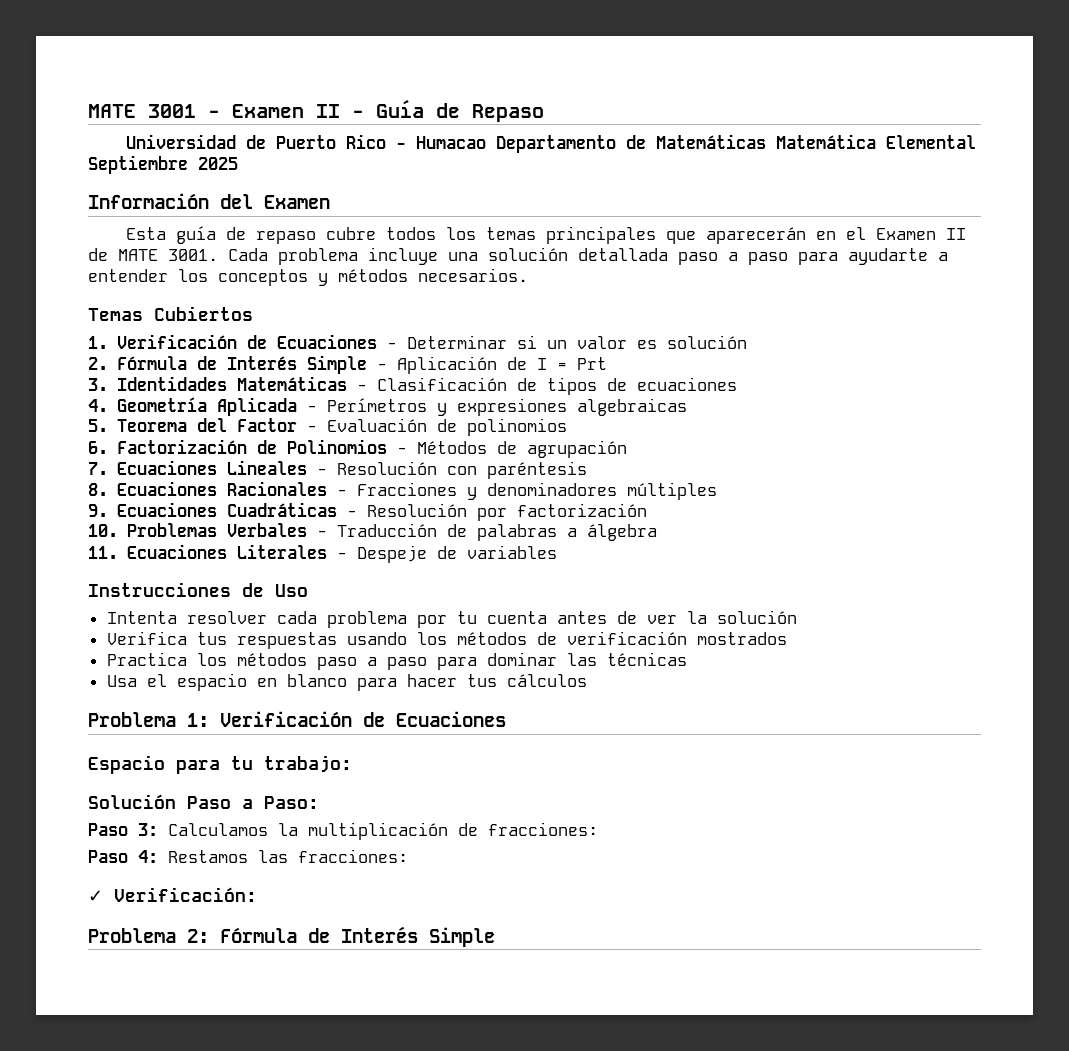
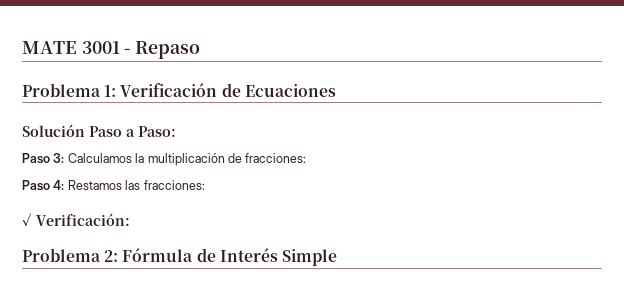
- MATE 3001 - Examen II - Guía de Repaso
- Universidad de Puerto Rico - Humacao Departamento de Matemáticas Matemática Elemental Septiembre 2025
- Información del Examen
- Esta guía de repaso cubre todos los temas principales que aparecerán en el Examen II de MATE 3001. Cada problema incluye una solución detallada paso a paso para ayudarte a entender los conceptos y métodos necesarios.
- Temas Cubiertos
- 1. Verificación de Ecuaciones - Determinar si un valor es solución
- 2. Fórmula de Interés Simple - Aplicación de I = Prt
- 3. Identidades Matemáticas - Clasificación de tipos de ecuaciones
- 4. Geometría Aplicada - Perímetros y expresiones algebraicas
- 5. Teorema del Factor - Evaluación de polinomios
- 6. Factorización de Polinomios - Métodos de agrupación
- 7. Ecuaciones Lineales - Resolución con paréntesis
- 8. Ecuaciones Racionales - Fracciones y denominadores múltiples
- 9. Ecuaciones Cuadráticas - Resolución por factorización
- 10. Problemas Verbales - Traducción de palabras a álgebra
- 11. Ecuaciones Literales - Despeje de variables
- Instrucciones de Uso
- Intenta resolver cada problema por tu cuenta antes de ver la solución
- Verifica tus respuestas usando los métodos de verificación mostrados
- Practica los métodos paso a paso para dominar las técnicas
- Usa el espacio en blanco para hacer tus cálculos
+ MATE 3001 - Repaso
- Espacio para tu trabajo:

